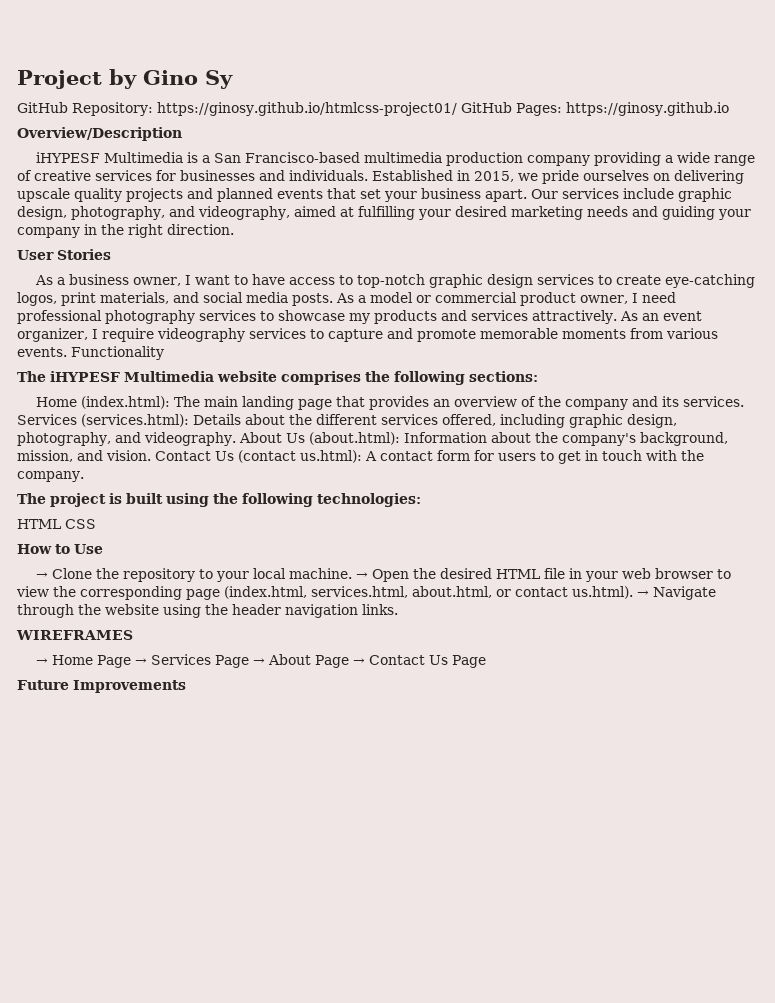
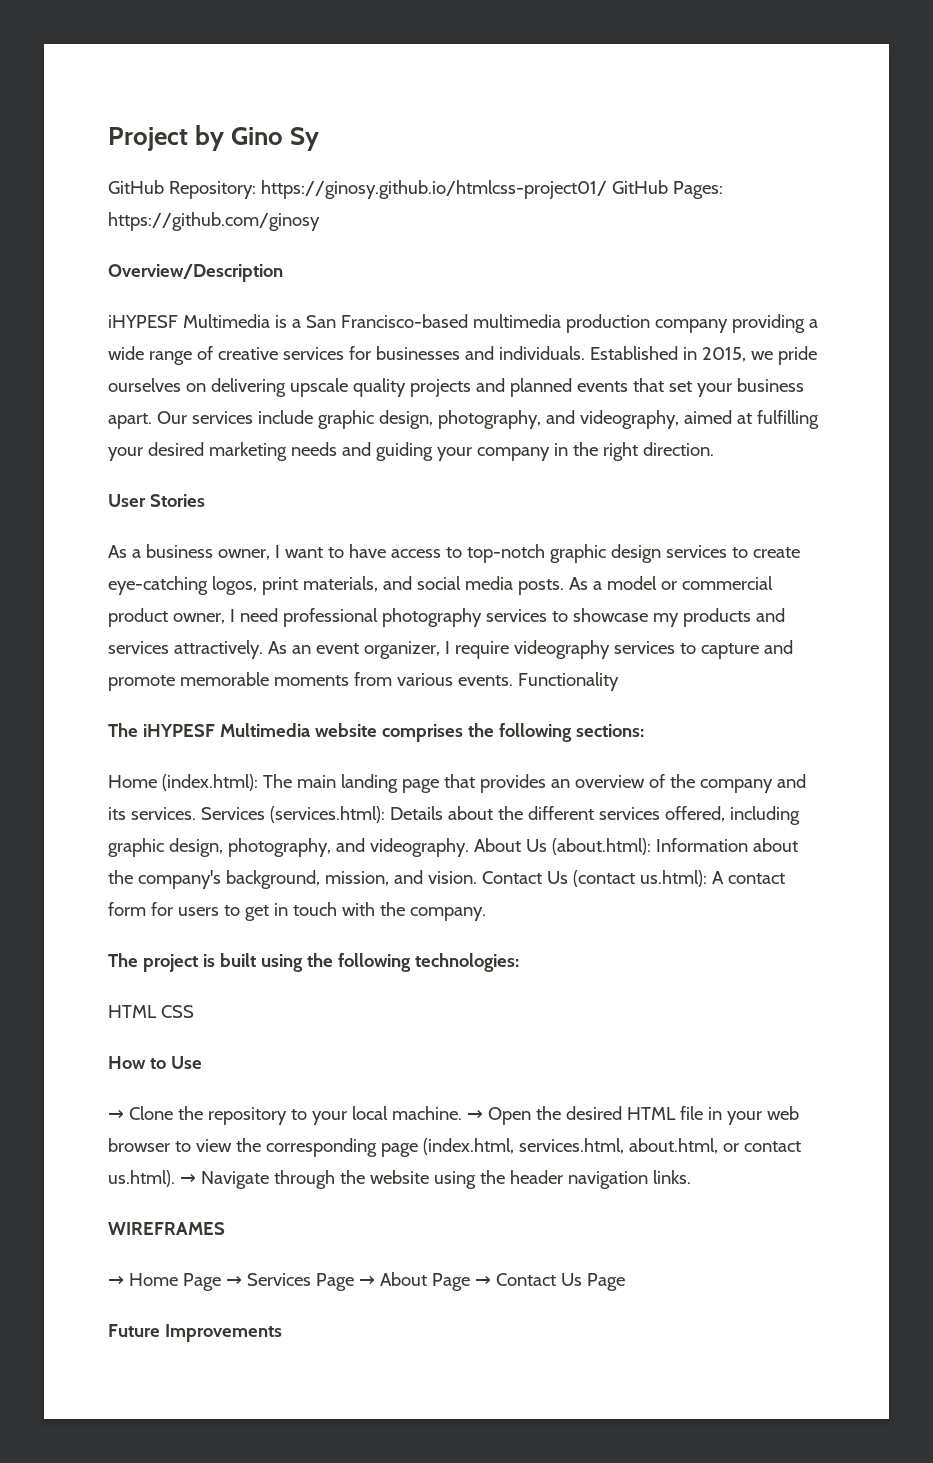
- GitHub Repository: https://ginosy.github.io/htmlcss-project01/ GitHub Pages: https://ginosy.github.io
+ GitHub Repository: https://ginosy.github.io/htmlcss-project01/ GitHub Pages: https://github.com/ginosy

